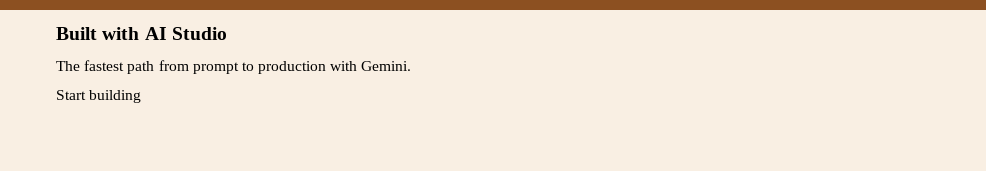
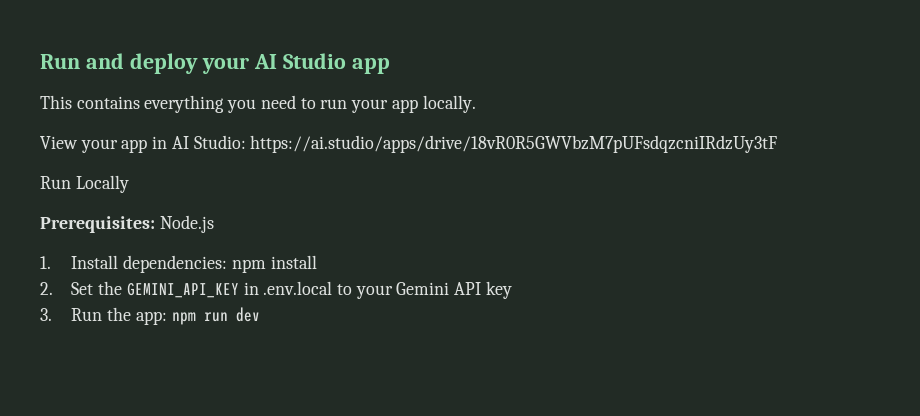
- Built with AI Studio
- The fastest path from prompt to production with Gemini.
- Start building
+ Run and deploy your AI Studio app
+ This contains everything you need to run your app locally.
+ View your app in AI Studio: https://ai.studio/apps/drive/18vR0R5GWVbzM7pUFsdqzcniIRdzUy3tF
+ Run Locally
+ Prerequisites: Node.js
+ 1. Install dependencies: npm install
+ 2. Set the GEMINI_API_KEY in .env.local to your Gemini API key
+ 3. Run the app: npm run dev

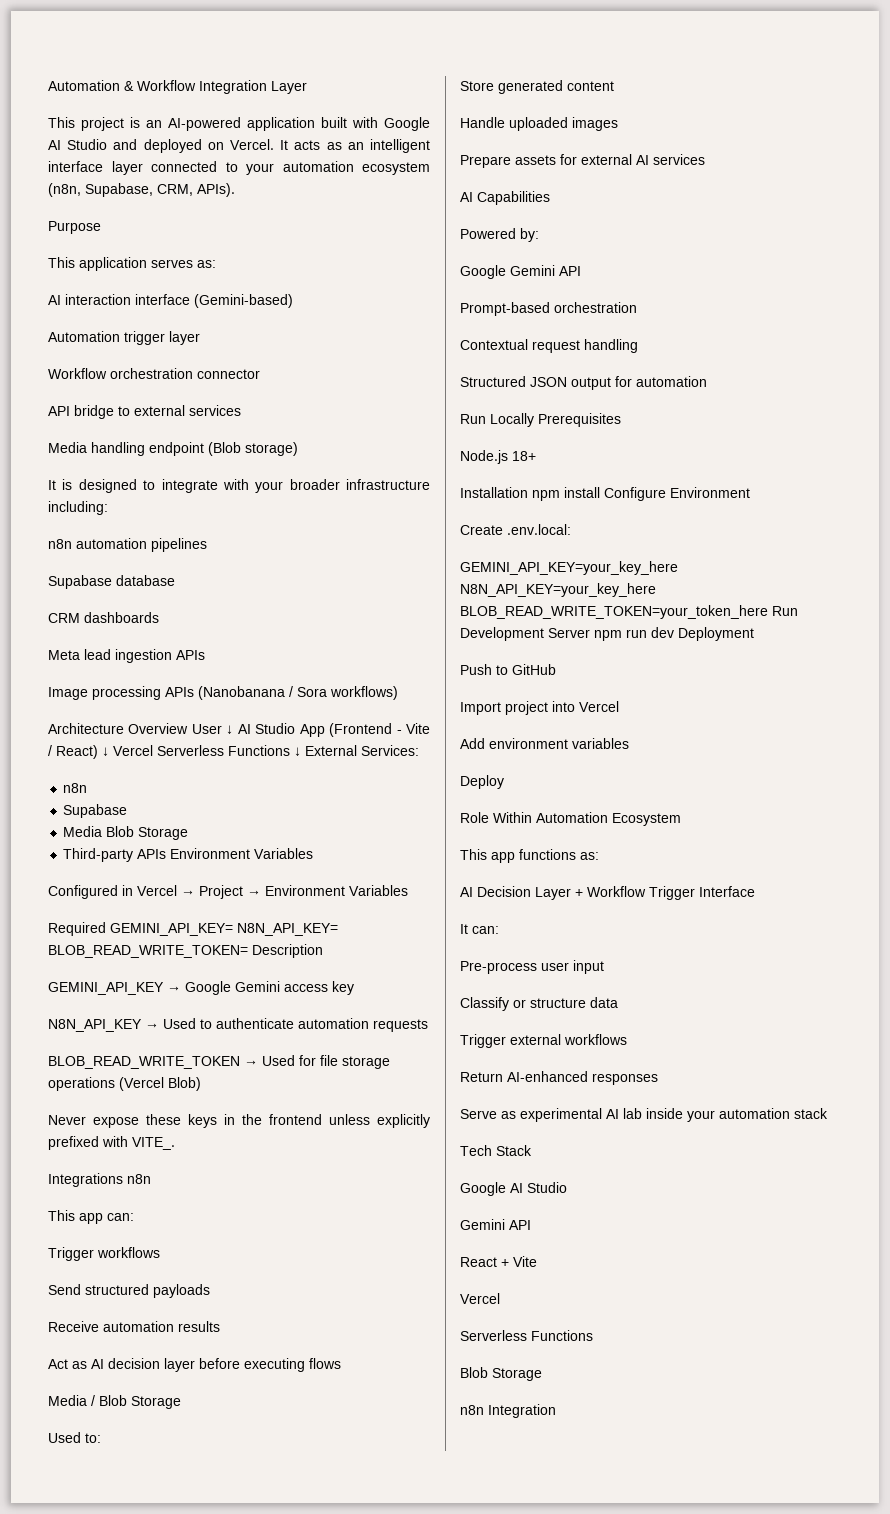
- Run and deploy your AI Studio app
- This contains everything you need to run your app locally.
- View your app in AI Studio: https://ai.studio/apps/drive/18vR0R5GWVbzM7pUFsdqzcniIRdzUy3tF
+ Automation & Workflow Integration Layer
+ This project is an AI-powered application built with Google AI Studio and deployed on Vercel. It acts as an intelligent interface layer connected to your automation ecosystem (n8n, Supabase, CRM, APIs).
+ Purpose
+ This application serves as:
+ AI interaction interface (Gemini-based)
+ Automation trigger layer
+ Workflow orchestration connector
+ API bridge to external services
+ Media handling endpoint (Blob storage)
+ It is designed to integrate with your broader infrastructure including:
+ n8n automation pipelines
+ Supabase database
+ CRM dashboards
+ Meta lead ingestion APIs
+ Image processing APIs (Nanobanana / Sora workflows)
+ Architecture Overview User ↓ AI Studio App (Frontend - Vite / React) ↓ Vercel Serverless Functions ↓ External Services:
+ n8n
+ Supabase
+ Media Blob Storage
+ Third-party APIs Environment Variables
+ Configured in Vercel → Project → Environment Variables
+ Required GEMINI_API_KEY= N8N_API_KEY= BLOB_READ_WRITE_TOKEN= Description
+ GEMINI_API_KEY → Google Gemini access key
+ N8N_API_KEY → Used to authenticate automation requests
+ BLOB_READ_WRITE_TOKEN → Used for file storage operations (Vercel Blob)
+ Never expose these keys in the frontend unless explicitly prefixed with VITE_.
+ Integrations n8n
+ This app can:
+ Trigger workflows
+ Send structured payloads
+ Receive automation results
+ Act as AI decision layer before executing flows
+ Media / Blob Storage
+ Used to:
+ Store generated content
+ Handle uploaded images
+ Prepare assets for external AI services
+ AI Capabilities
+ Powered by:
+ Google Gemini API
+ Prompt-based orchestration
+ Contextual request handling
+ Structured JSON output for automation
- Run Locally
- Prerequisites: Node.js
- 1. Install dependencies: npm install
- 2. Set the GEMINI_API_KEY in .env.local to your Gemini API key
- 3. Run the app: npm run dev
+ Run Locally Prerequisites
+ Node.js 18+
+ Installation npm install Configure Environment
+ Create .env.local:
+ GEMINI_API_KEY=your_key_here N8N_API_KEY=your_key_here BLOB_READ_WRITE_TOKEN=your_token_here Run Development Server npm run dev Deployment
+ Push to GitHub
+ Import project into Vercel
+ Add environment variables
+ Deploy
+ Role Within Automation Ecosystem
+ This app functions as:
+ AI Decision Layer + Workflow Trigger Interface
+ It can:
+ Pre-process user input
+ Classify or structure data
+ Trigger external workflows
+ Return AI-enhanced responses
+ Serve as experimental AI lab inside your automation stack
+ Tech Stack
+ Google AI Studio
+ Gemini API
+ React + Vite
+ Vercel
+ Serverless Functions
+ Blob Storage
+ n8n Integration

